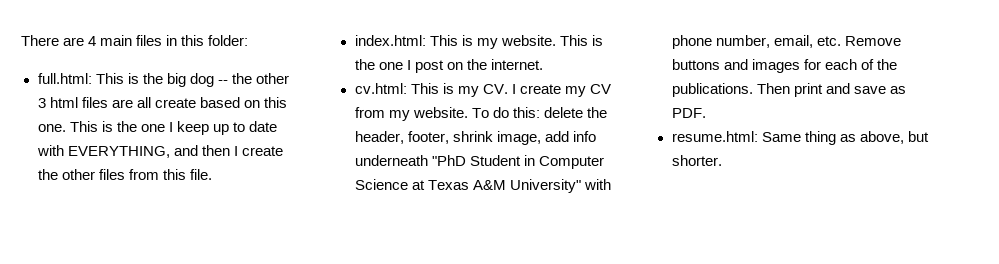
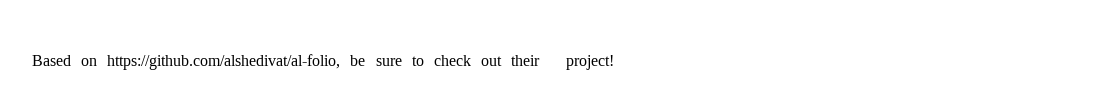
- There are 4 main files in this folder:
- full.html: This is the big dog -- the other 3 html files are all create based on this one. This is the one I keep up to date with EVERYTHING, and then I create the other files from this file.
- index.html: This is my website. This is the one I post on the internet.
- cv.html: This is my CV. I create my CV from my website. To do this: delete the header, footer, shrink image, add info underneath "PhD Student in Computer Science at Texas A&M University" with phone number, email, etc. Remove buttons and images for each of the publications. Then print and save as PDF.
- resume.html: Same thing as above, but shorter.
+ Based on https://github.com/alshedivat/al-folio, be sure to check out their project!

